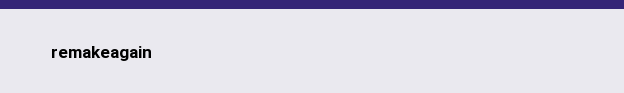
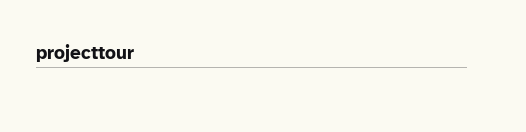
- remakeagain
+ projecttour

